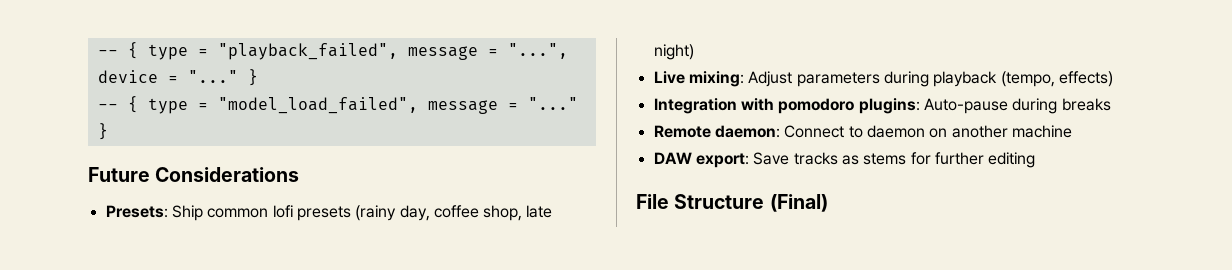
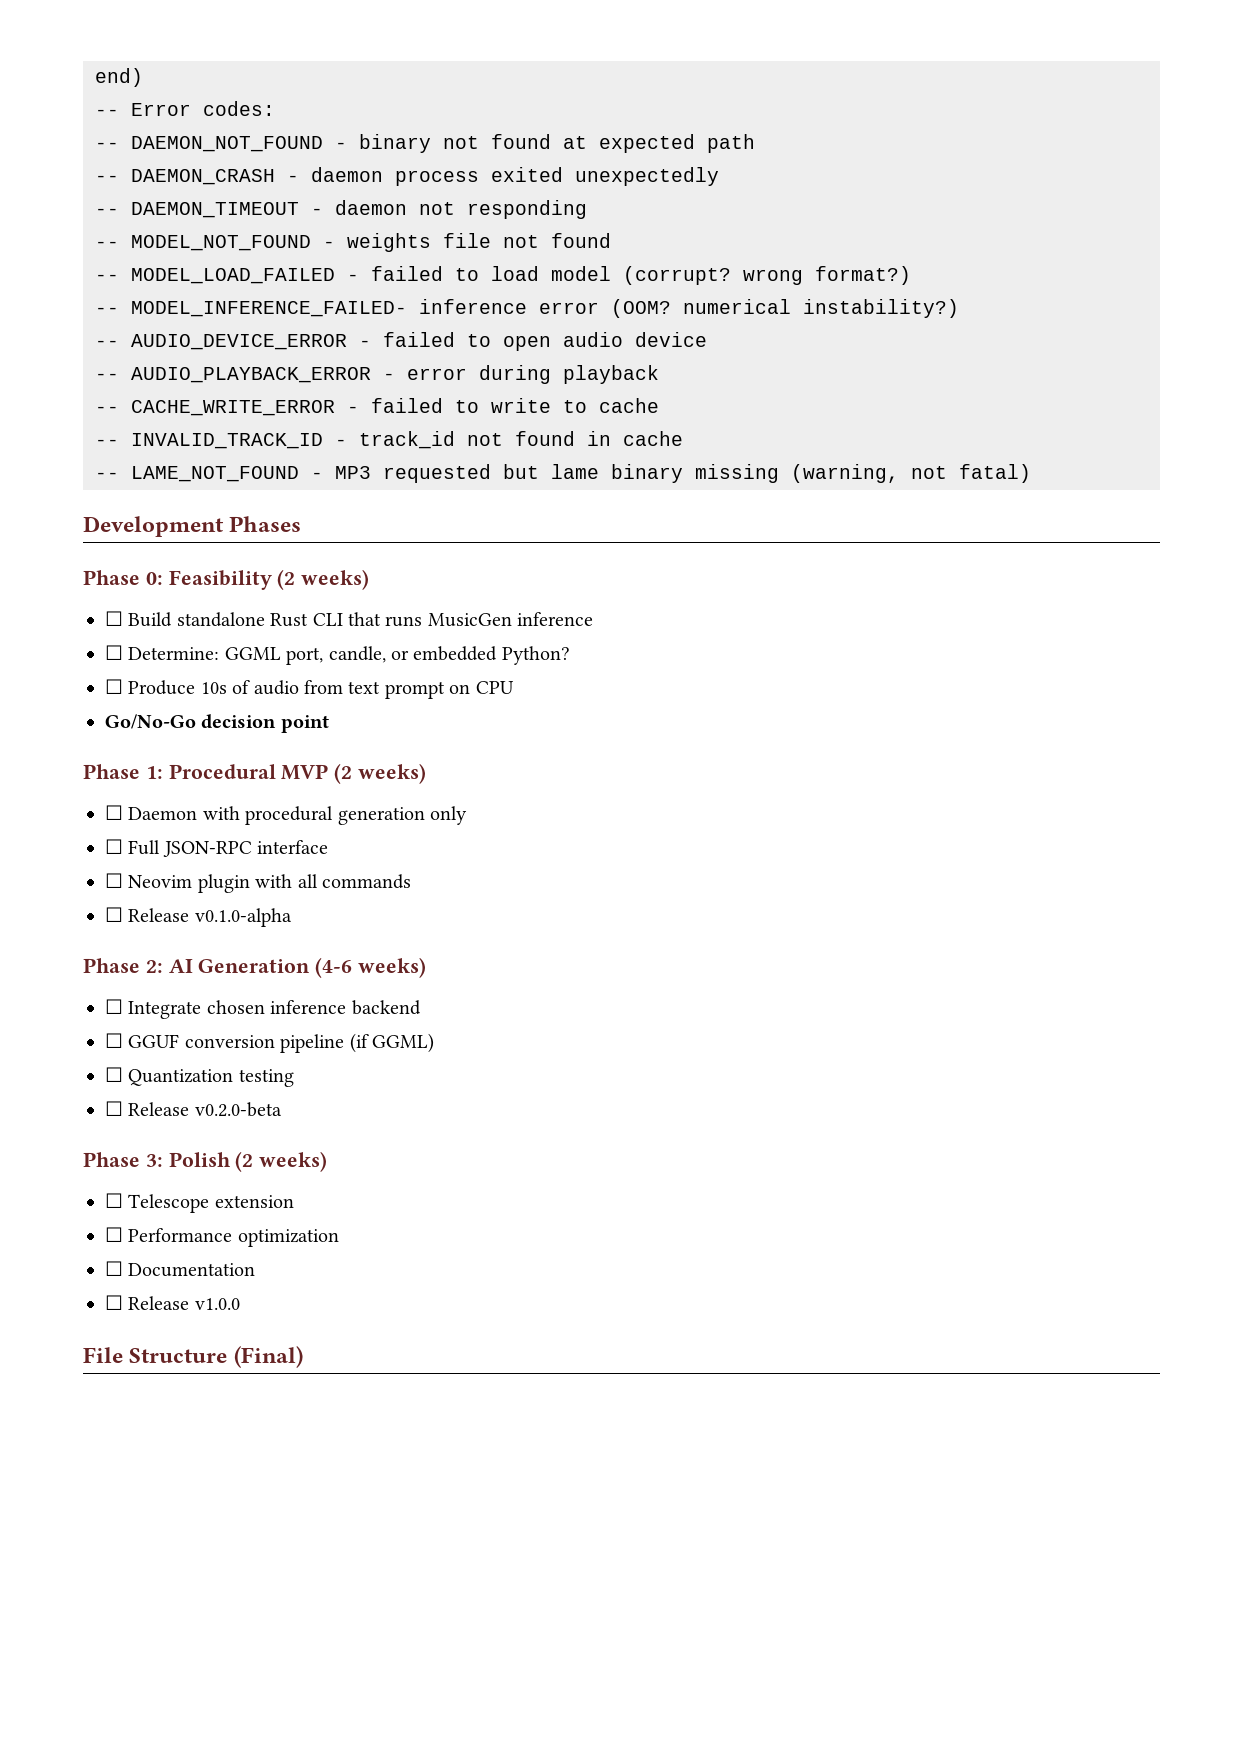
- -- { type = "playback_failed", message = "...", device = "..." }
- -- { type = "model_load_failed", message = "..." }
- Future Considerations
- Presets: Ship common lofi presets (rainy day, coffee shop, late night)
- Live mixing: Adjust parameters during playback (tempo, effects)
- Integration with pomodoro plugins: Auto-pause during breaks
- Remote daemon: Connect to daemon on another machine
- DAW export: Save tracks as stems for further editing
+ end)
+ -- Error codes:
+ -- DAEMON_NOT_FOUND - binary not found at expected path
+ -- DAEMON_CRASH - daemon process exited unexpectedly
+ -- DAEMON_TIMEOUT - daemon not responding
+ -- MODEL_NOT_FOUND - weights file not found
+ -- MODEL_LOAD_FAILED - failed to load model (corrupt? wrong format?)
+ -- MODEL_INFERENCE_FAILED- inference error (OOM? numerical instability?)
+ -- AUDIO_DEVICE_ERROR - failed to open audio device
+ -- AUDIO_PLAYBACK_ERROR - error during playback
+ -- CACHE_WRITE_ERROR - failed to write to cache
+ -- INVALID_TRACK_ID - track_id not found in cache
+ -- LAME_NOT_FOUND - MP3 requested but lame binary missing (warning, not fatal)
+ Development Phases
+ Phase 0: Feasibility (2 weeks)
+ ☐ Build standalone Rust CLI that runs MusicGen inference
+ ☐ Determine: GGML port, candle, or embedded Python?
+ ☐ Produce 10s of audio from text prompt on CPU
+ Go/No-Go decision point
+ Phase 1: Procedural MVP (2 weeks)
+ ☐ Daemon with procedural generation only
+ ☐ Full JSON-RPC interface
+ ☐ Neovim plugin with all commands
+ ☐ Release v0.1.0-alpha
+ Phase 2: AI Generation (4-6 weeks)
+ ☐ Integrate chosen inference backend
+ ☐ GGUF conversion pipeline (if GGML)
+ ☐ Quantization testing
+ ☐ Release v0.2.0-beta
+ Phase 3: Polish (2 weeks)
+ ☐ Telescope extension
+ ☐ Performance optimization
+ ☐ Documentation
+ ☐ Release v1.0.0

